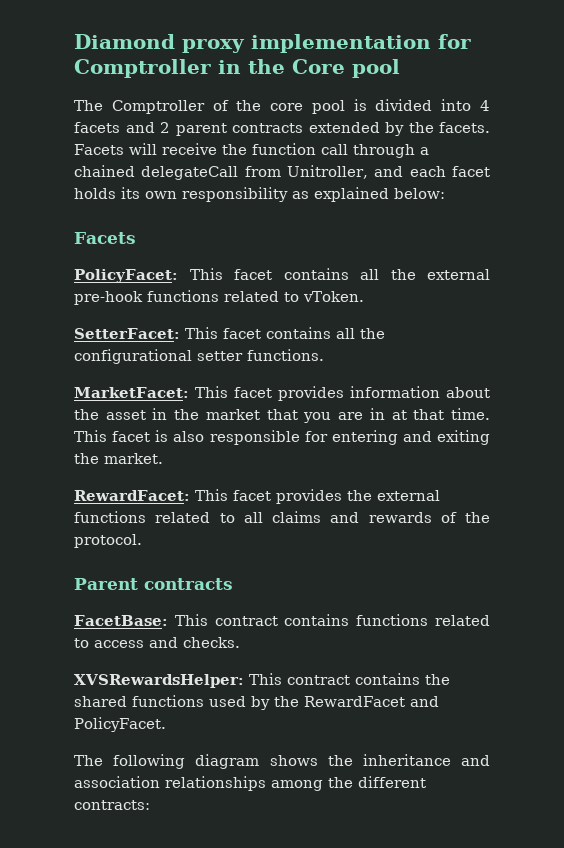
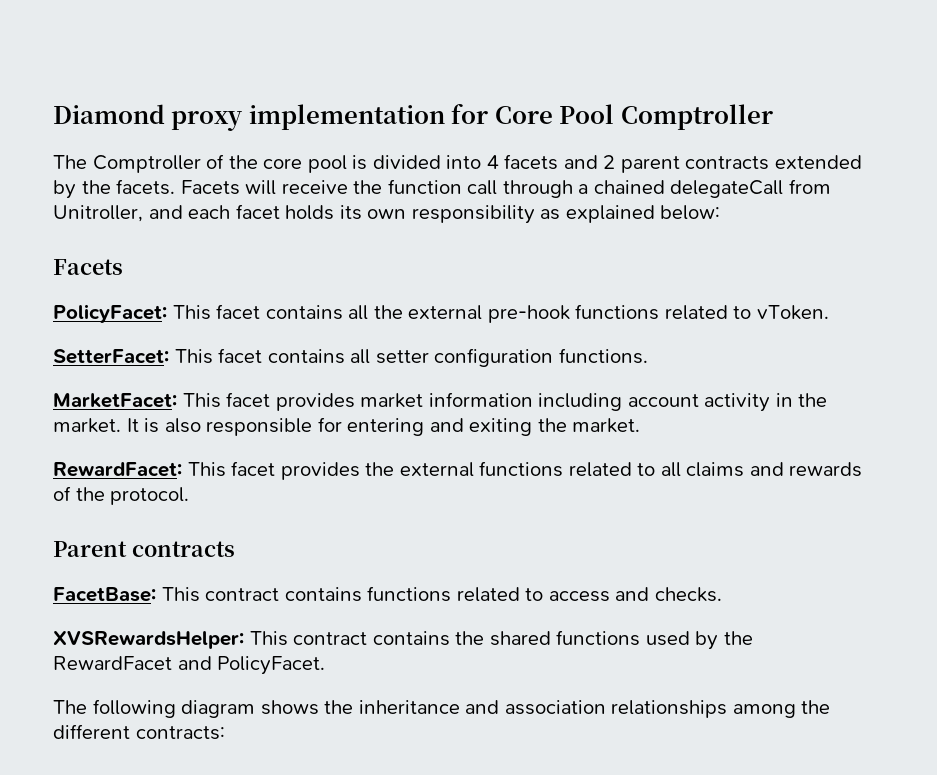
- Diamond proxy implementation for Comptroller in the Core pool
+ Diamond proxy implementation for Core Pool Comptroller
- SetterFacet: This facet contains all the configurational setter functions.
+ SetterFacet: This facet contains all setter configuration functions.
- MarketFacet: This facet provides information about the asset in the market that you are in at that time. This facet is also responsible for entering and exiting the market.
+ MarketFacet: This facet provides market information including account activity in the market. It is also responsible for entering and exiting the market.

